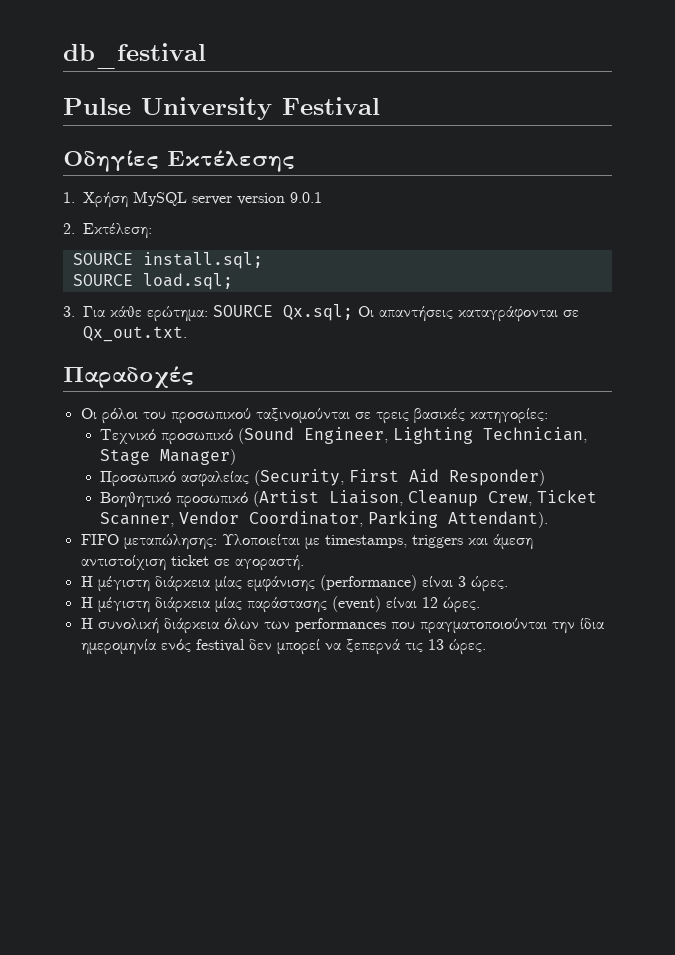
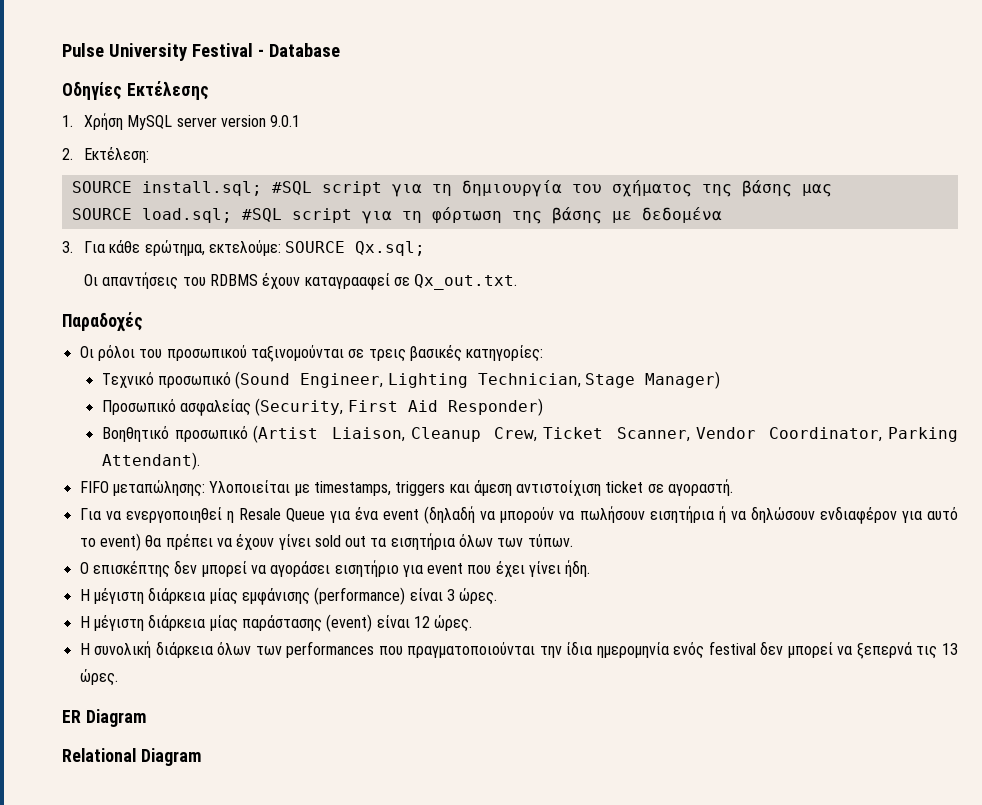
- db_festival
- Pulse University Festival
+ Pulse University Festival - Database
- SOURCE install.sql;
- SOURCE load.sql;
+ SOURCE install.sql; #SQL script για τη δημιουργία του σχήματος της βάσης μας
+ SOURCE load.sql; #SQL script για τη φόρτωση της βάσης με δεδομένα
- 3. Για κάθε ερώτημα: SOURCE Qx.sql; Οι απαντήσεις καταγράφονται σε Qx_out.txt.
+ 3. Για κάθε ερώτημα, εκτελούμε: SOURCE Qx.sql;
+ Οι απαντήσεις του RDBMS έχουν καταγρααφεί σε Qx_out.txt.
+ Για να ενεργοποιηθεί η Resale Queue για ένα event (δηλαδή να μπορούν να πωλήσουν εισητήρια ή να δηλώσουν ενδιαφέρον για αυτό το event) θα πρέπει να έχουν γίνει sold out τα εισητήρια όλων των τύπων.
+ Ο επισκέπτης δεν μπορεί να αγοράσει εισητήριο για event που έχει γίνει ήδη.
+ ER Diagram
+ Relational Diagram

